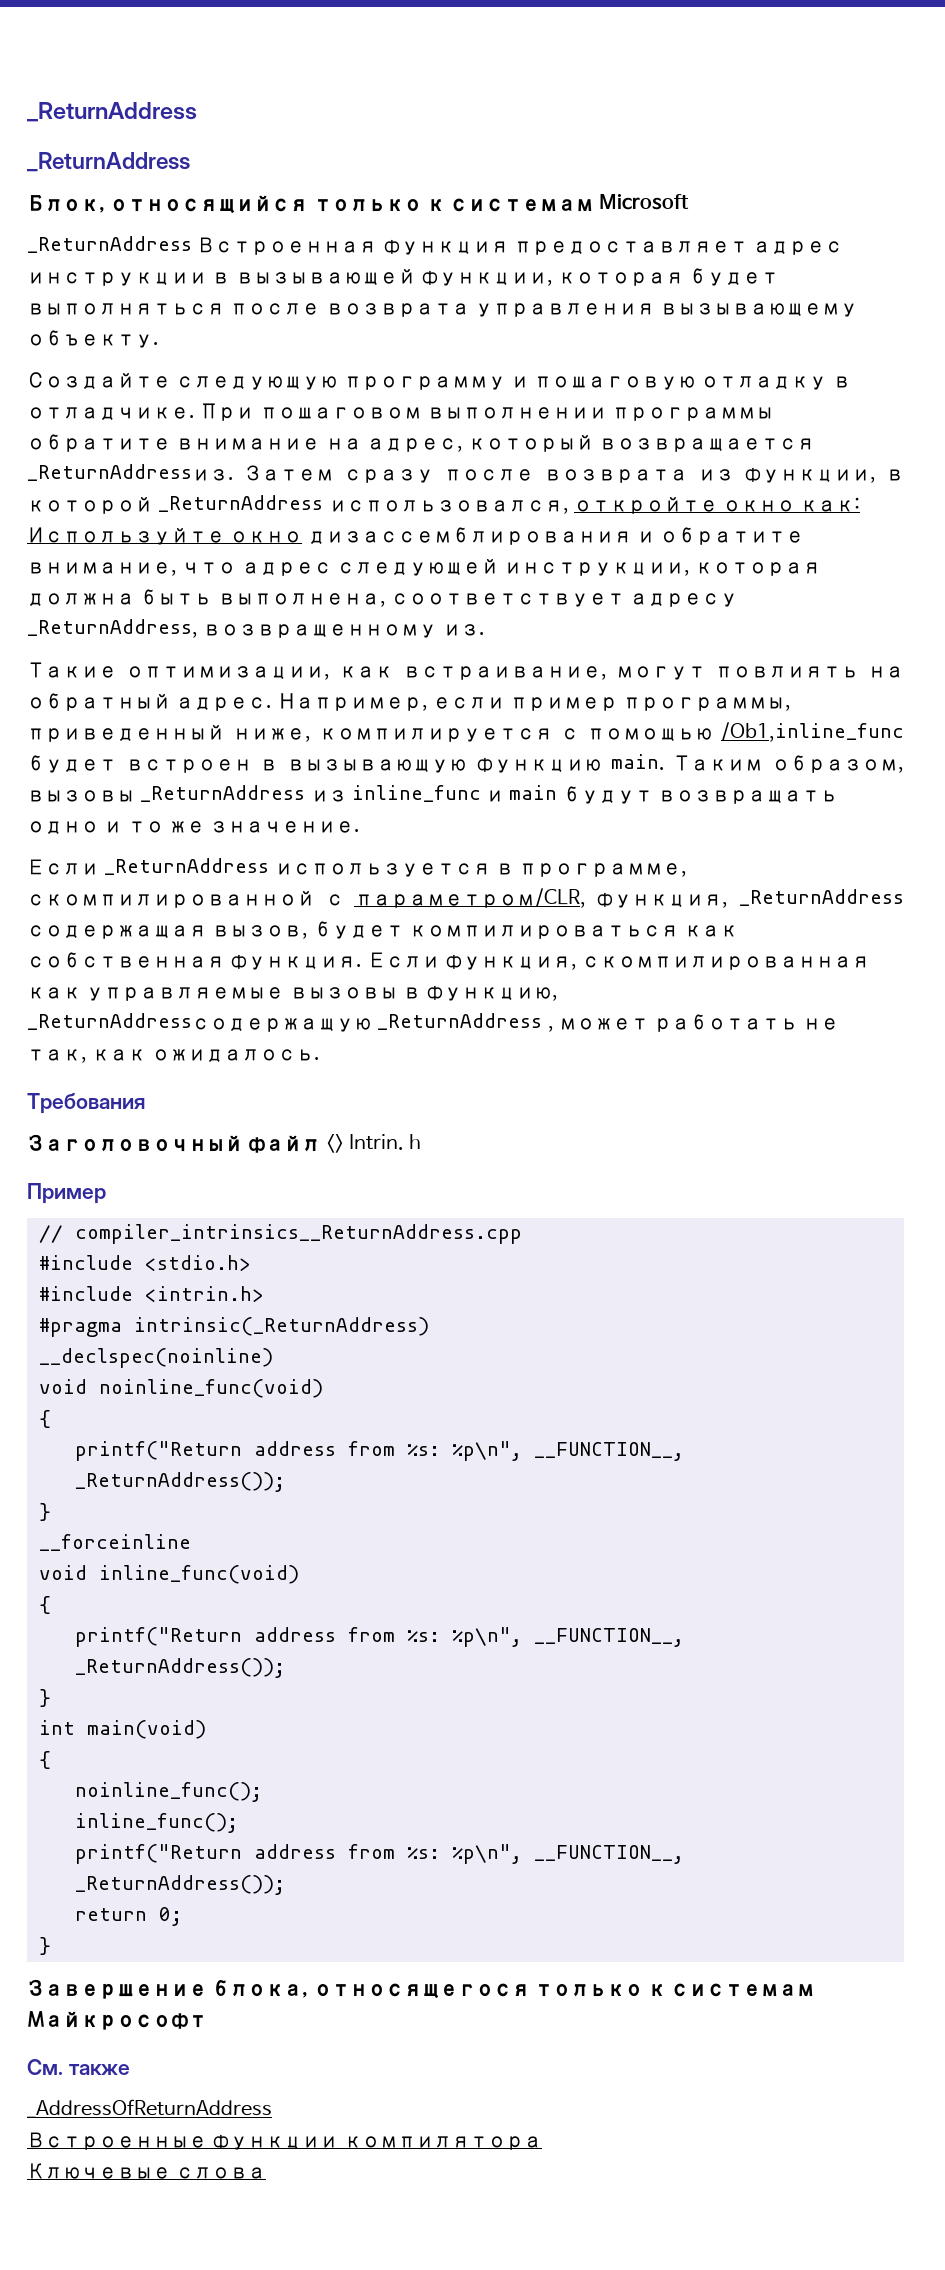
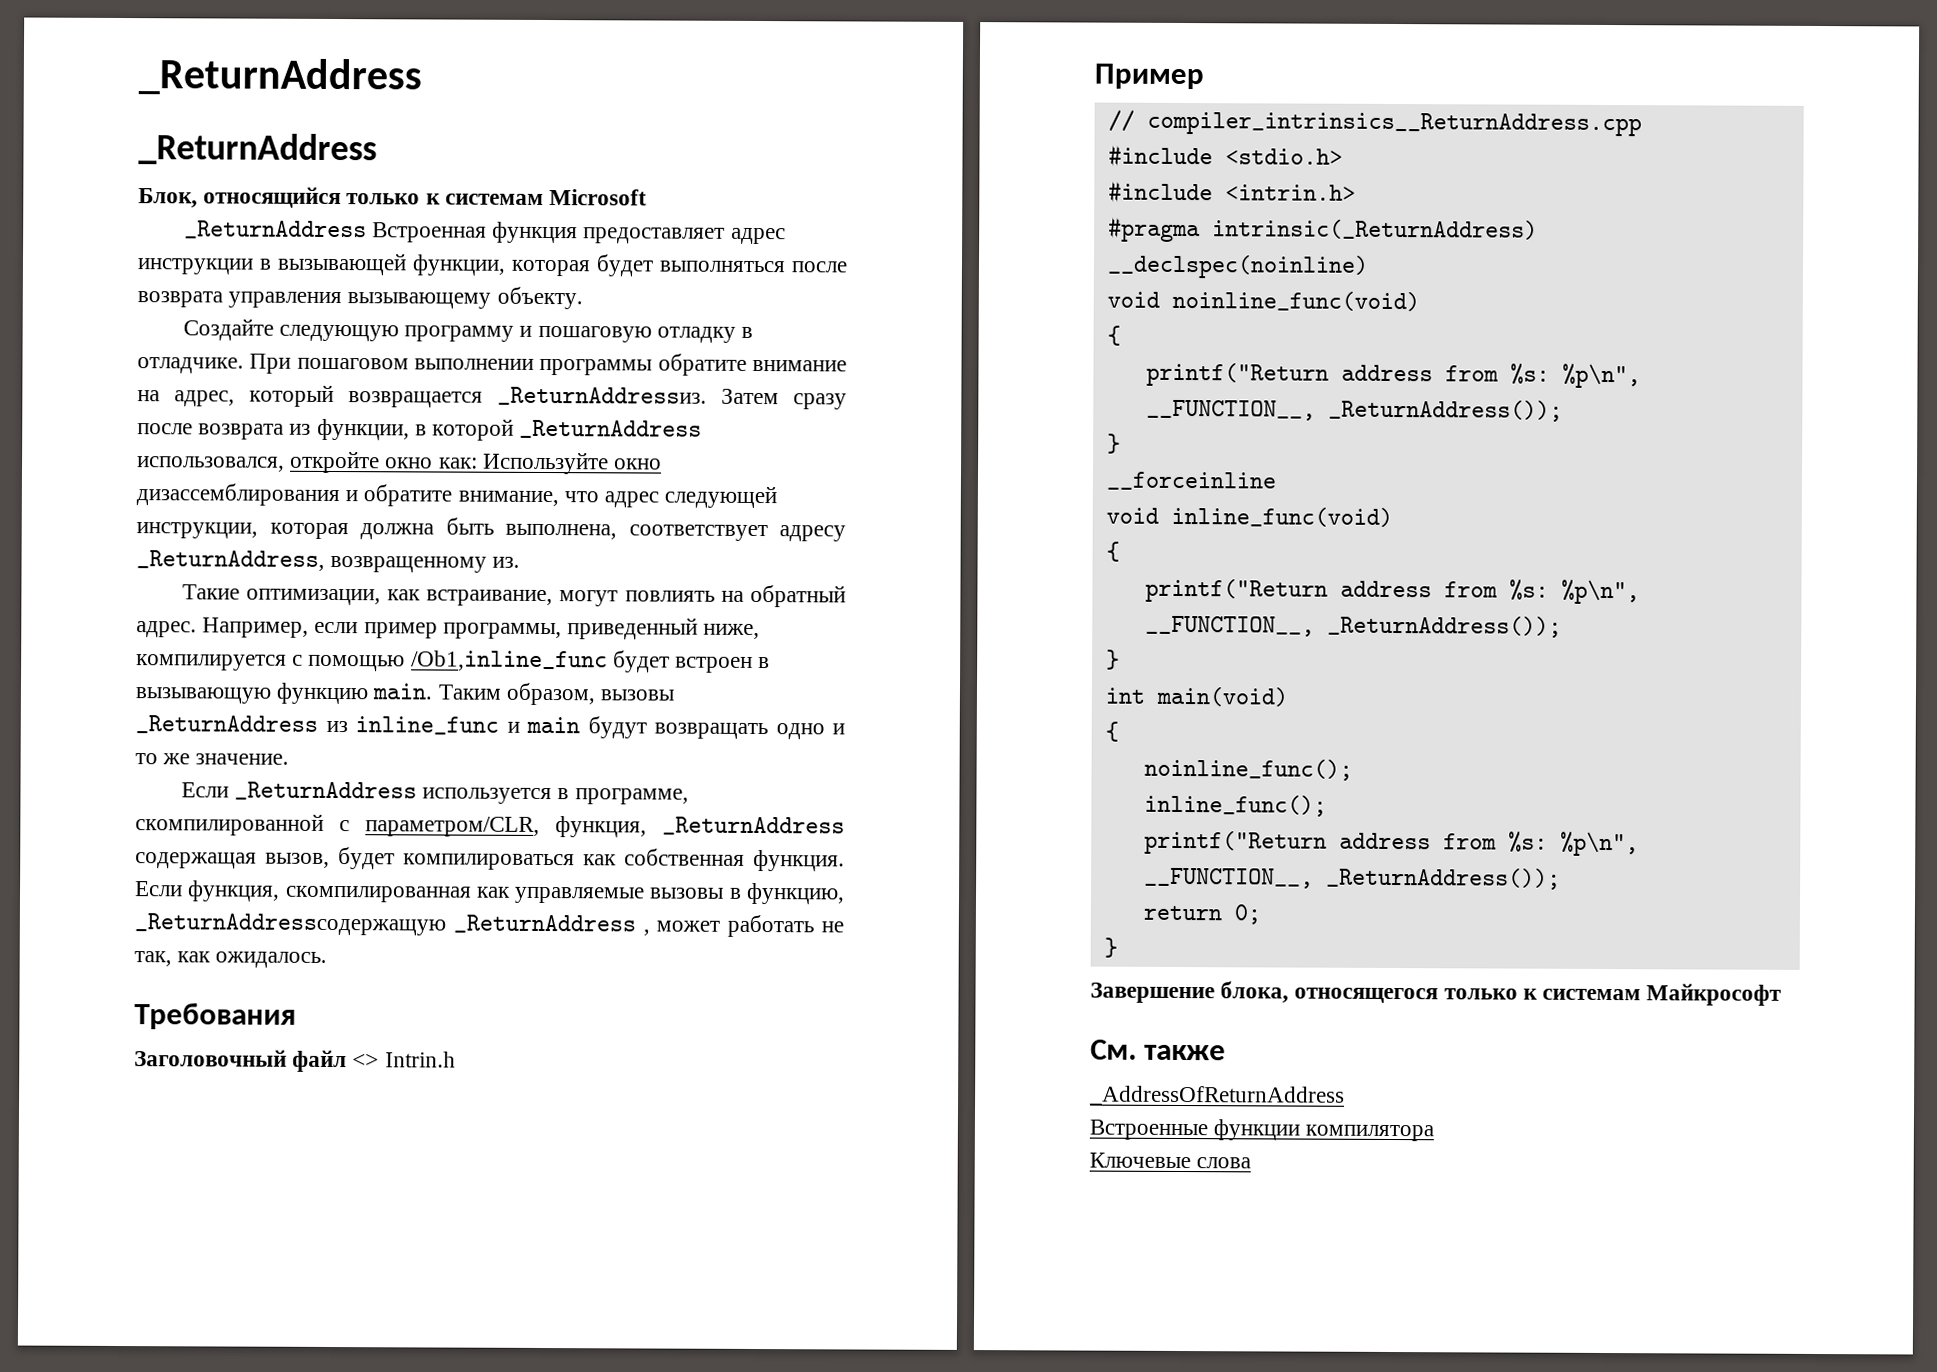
- Заголовочный файл <> Intrin. h
+ Заголовочный файл <> Intrin.h

